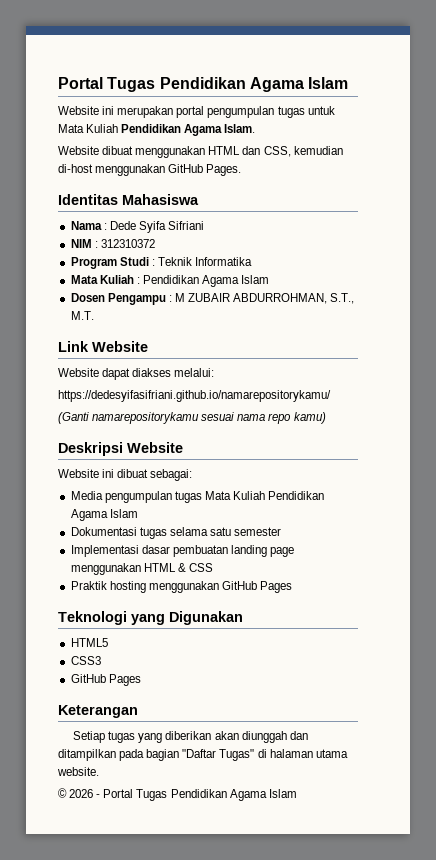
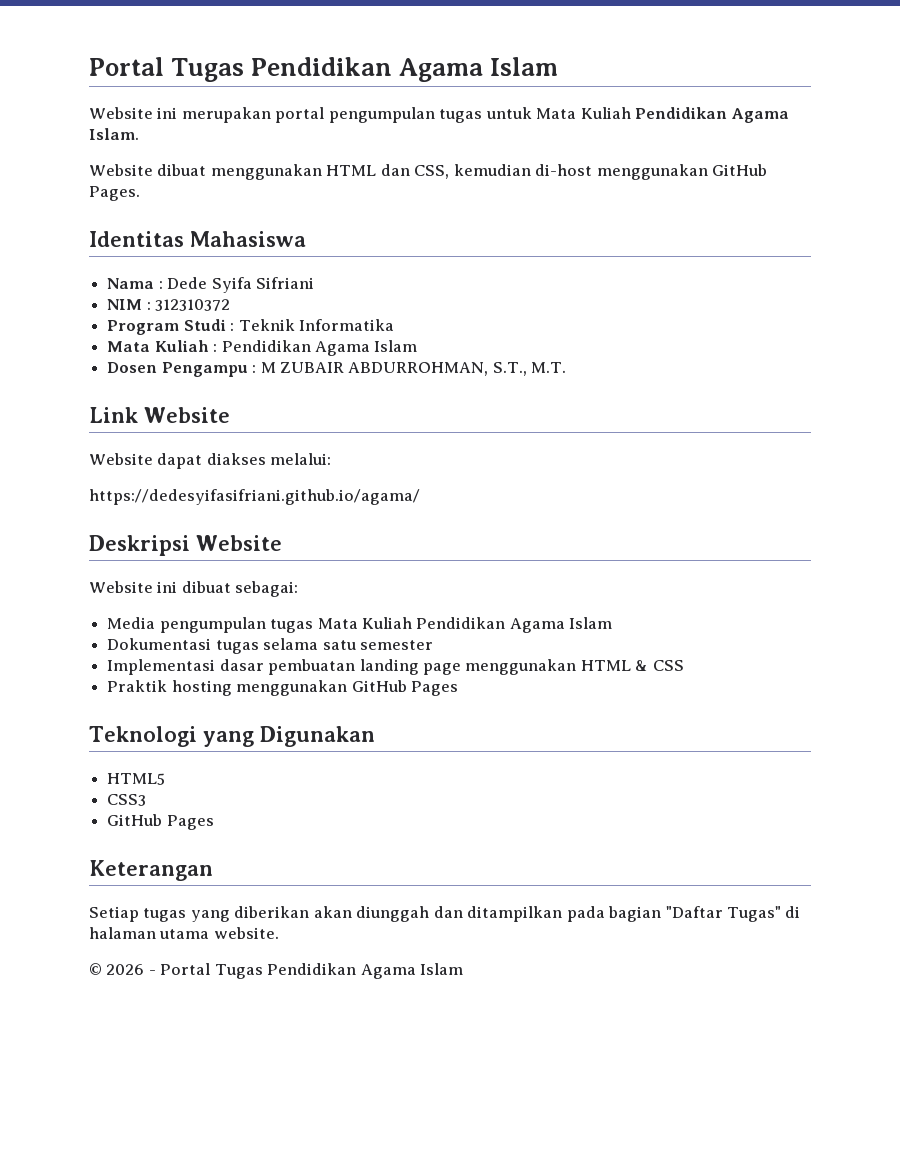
- https://dedesyifasifriani.github.io/namarepositorykamu/
- (Ganti namarepositorykamu sesuai nama repo kamu)
+ https://dedesyifasifriani.github.io/agama/

